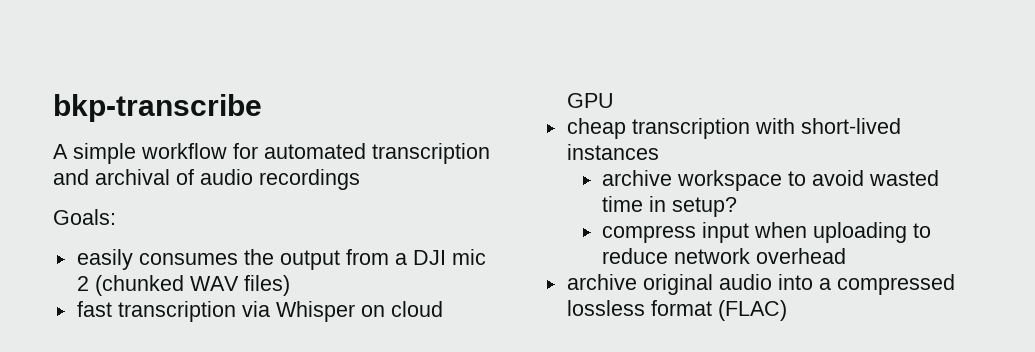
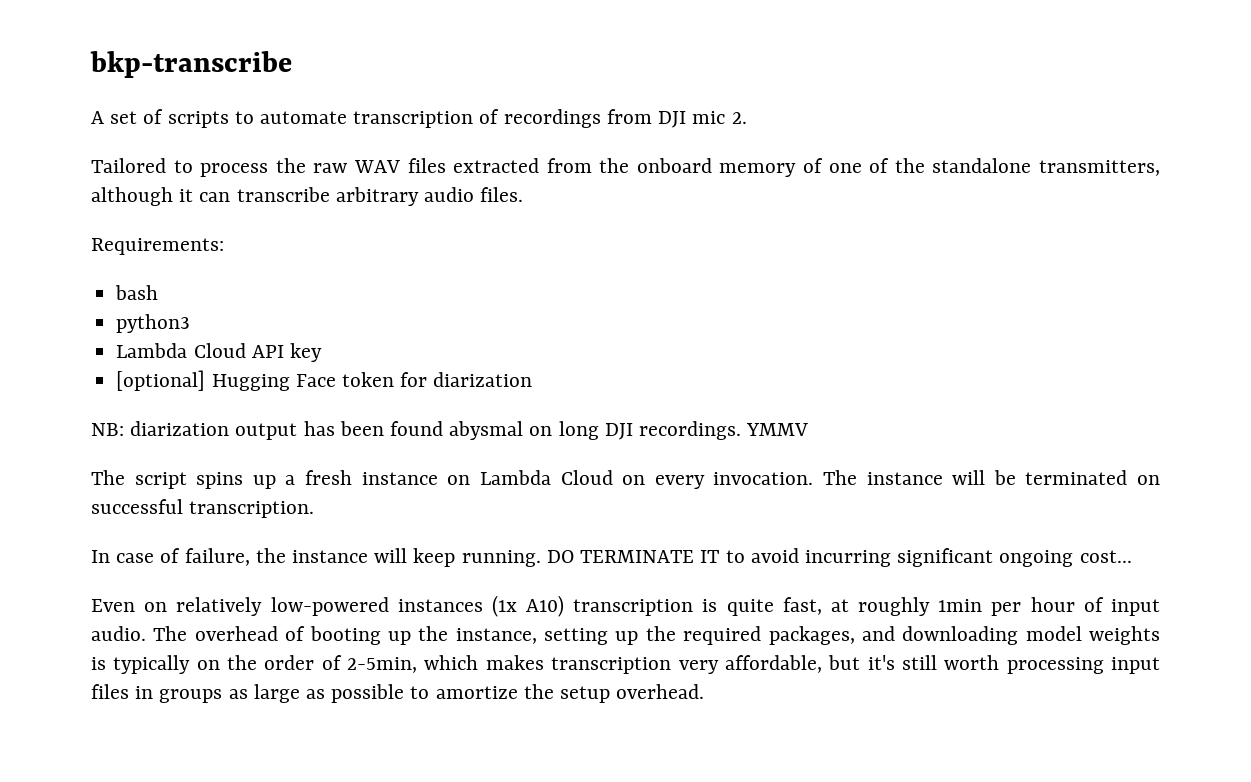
- A simple workflow for automated transcription and archival of audio recordings
- Goals:
- easily consumes the output from a DJI mic 2 (chunked WAV files)
- fast transcription via Whisper on cloud GPU
- cheap transcription with short-lived instances
- archive workspace to avoid wasted time in setup?
- compress input when uploading to reduce network overhead
- archive original audio into a compressed lossless format (FLAC)
+ A set of scripts to automate transcription of recordings from DJI mic 2.
+ Tailored to process the raw WAV files extracted from the onboard memory of one of the standalone transmitters, although it can transcribe arbitrary audio files.
+ Requirements:
+ bash
+ python3
+ Lambda Cloud API key
+ [optional] Hugging Face token for diarization
+ NB: diarization output has been found abysmal on long DJI recordings. YMMV
+ The script spins up a fresh instance on Lambda Cloud on every invocation. The instance will be terminated on successful transcription.
+ In case of failure, the instance will keep running. DO TERMINATE IT to avoid incurring significant ongoing cost...
+ Even on relatively low-powered instances (1x A10) transcription is quite fast, at roughly 1min per hour of input audio. The overhead of booting up the instance, setting up the required packages, and downloading model weights is typically on the order of 2-5min, which makes transcription very affordable, but it's still worth processing input files in groups as large as possible to amortize the setup overhead.

